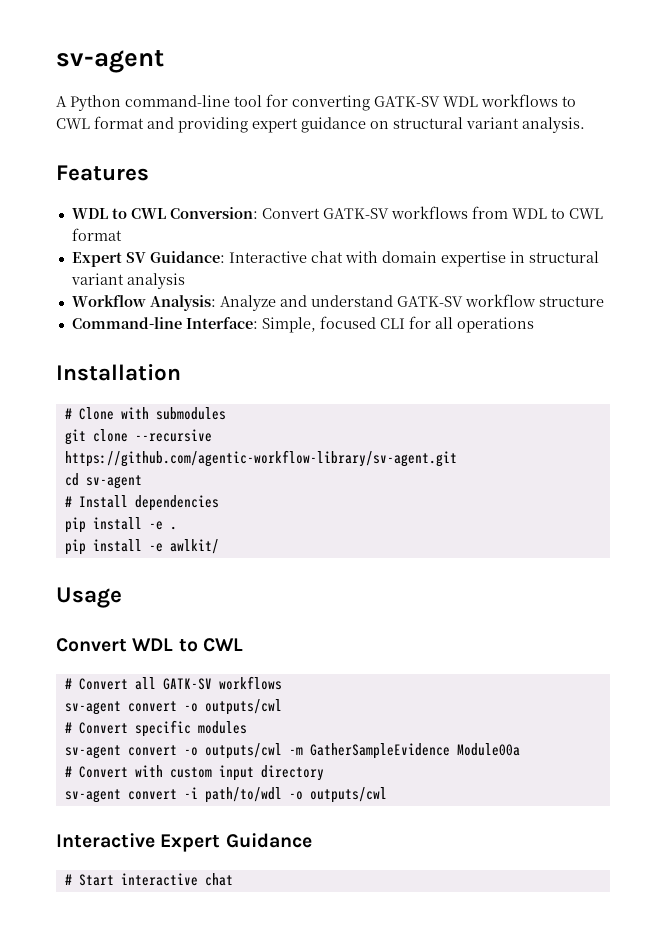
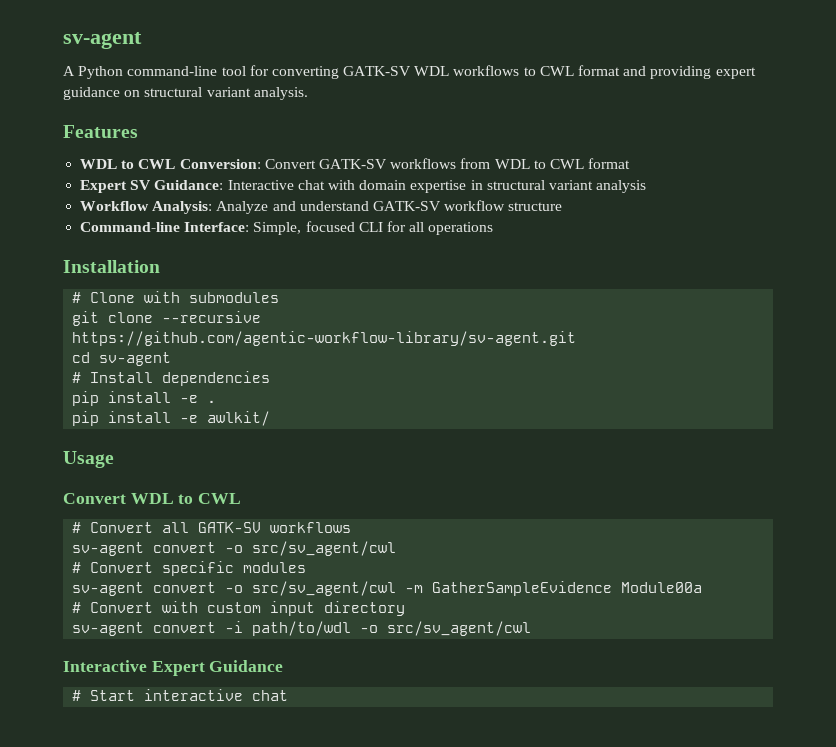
  # Convert all GATK-SV workflows
- sv-agent convert -o outputs/cwl
+ sv-agent convert -o src/sv_agent/cwl
- sv-agent convert -o outputs/cwl -m GatherSampleEvidence Module00a
+ sv-agent convert -o src/sv_agent/cwl -m GatherSampleEvidence Module00a
- sv-agent convert -i path/to/wdl -o outputs/cwl
+ sv-agent convert -i path/to/wdl -o src/sv_agent/cwl

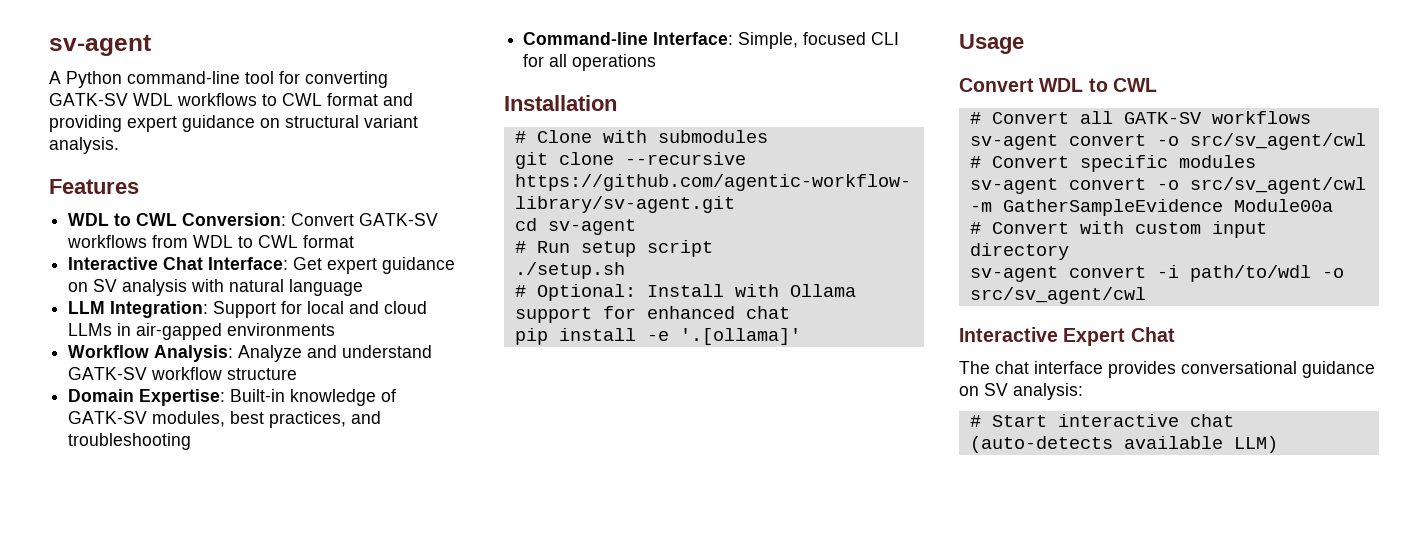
- Expert SV Guidance: Interactive chat with domain expertise in structural variant analysis
+ Interactive Chat Interface: Get expert guidance on SV analysis with natural language
+ LLM Integration: Support for local and cloud LLMs in air-gapped environments
+ Domain Expertise: Built-in knowledge of GATK-SV modules, best practices, and troubleshooting
- # Install dependencies
- pip install -e .
- pip install -e awlkit/
+ # Run setup script
+ ./setup.sh
+ # Optional: Install with Ollama support for enhanced chat
+ pip install -e '.[ollama]'
- Interactive Expert Guidance
+ Interactive Expert Chat
+ The chat interface provides conversational guidance on SV analysis:
- # Start interactive chat
+ # Start interactive chat (auto-detects available LLM)

